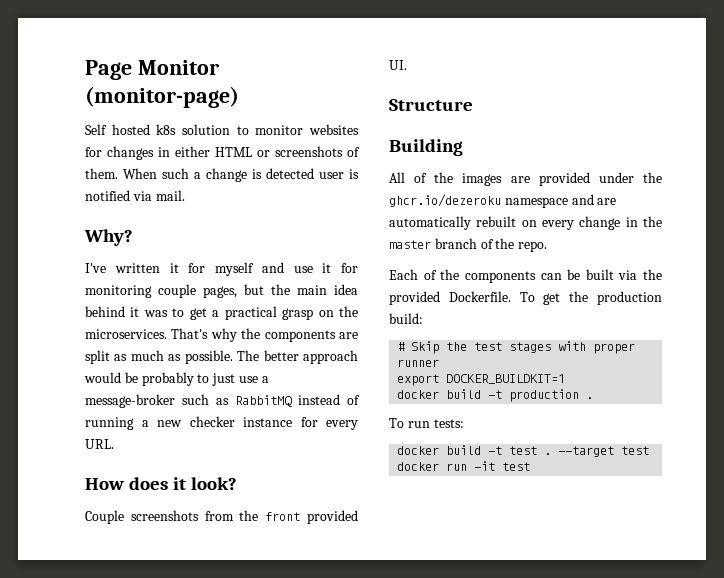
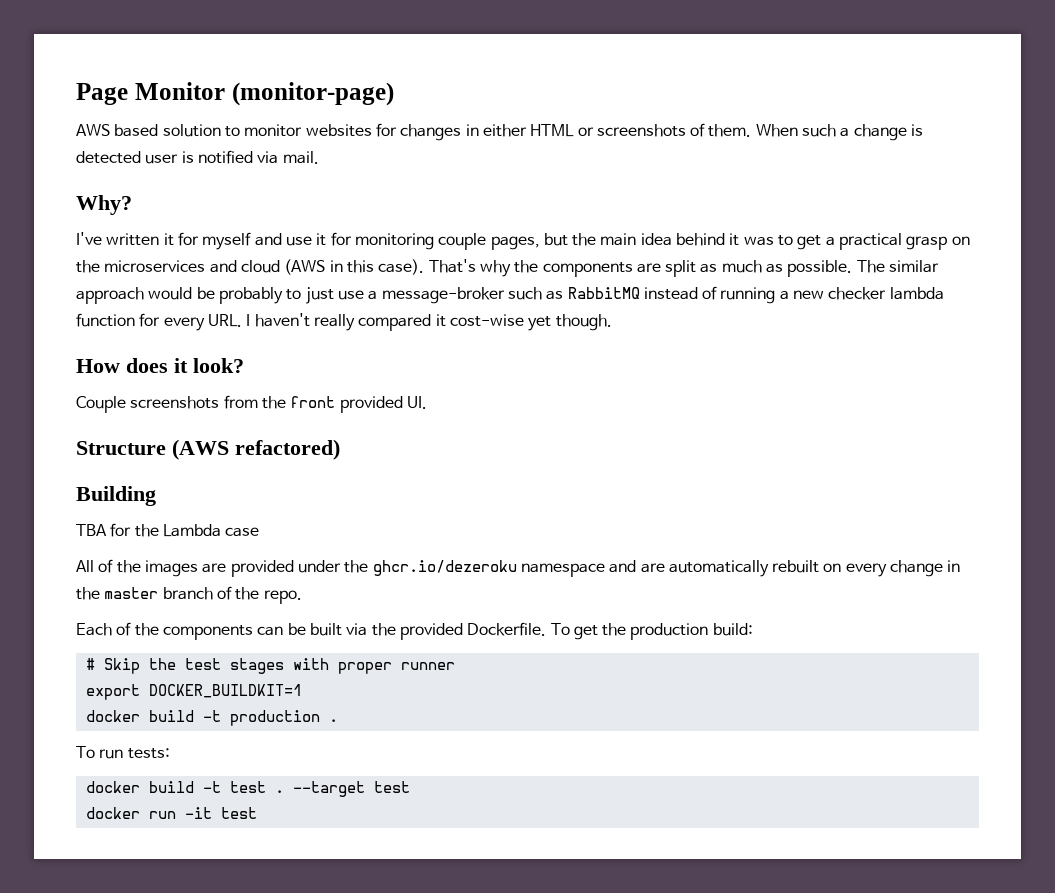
- Self hosted k8s solution to monitor websites for changes in either HTML or screenshots of them.
+ AWS based solution to monitor websites for changes in either HTML or screenshots of them.
- I've written it for myself and use it for monitoring couple pages, but the main idea behind it was to get a practical grasp on the microservices.
+ I've written it for myself and use it for monitoring couple pages, but the main idea behind it was to get a practical grasp on the microservices and cloud (AWS in this case).
- The better approach would be probably to just use a message-broker such as RabbitMQ instead of running a new checker instance for every URL.
+ The similar approach would be probably to just use a message-broker such as RabbitMQ instead of running a new checker lambda function for every URL. I haven't really compared it cost-wise yet though.
- Structure
+ Structure (AWS refactored)
+ TBA for the Lambda case

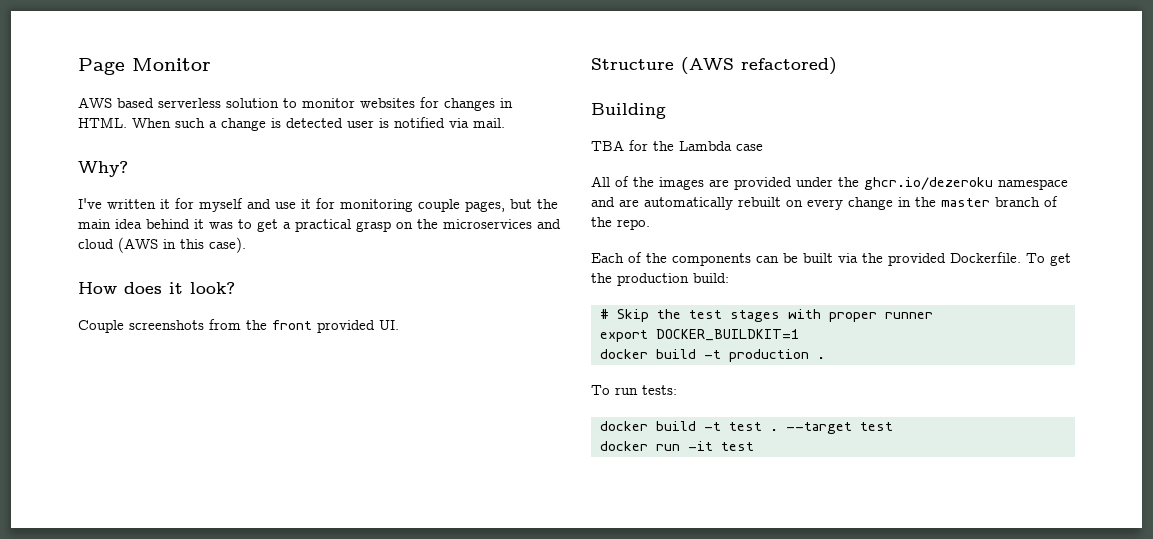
- Page Monitor (monitor-page)
+ Page Monitor
- AWS based solution to monitor websites for changes in either HTML or screenshots of them.
+ AWS based serverless solution to monitor websites for changes in HTML.
- That's why the components are split as much as possible. The similar approach would be probably to just use a message-broker such as RabbitMQ instead of running a new checker lambda function for every URL. I haven't really compared it cost-wise yet though.

